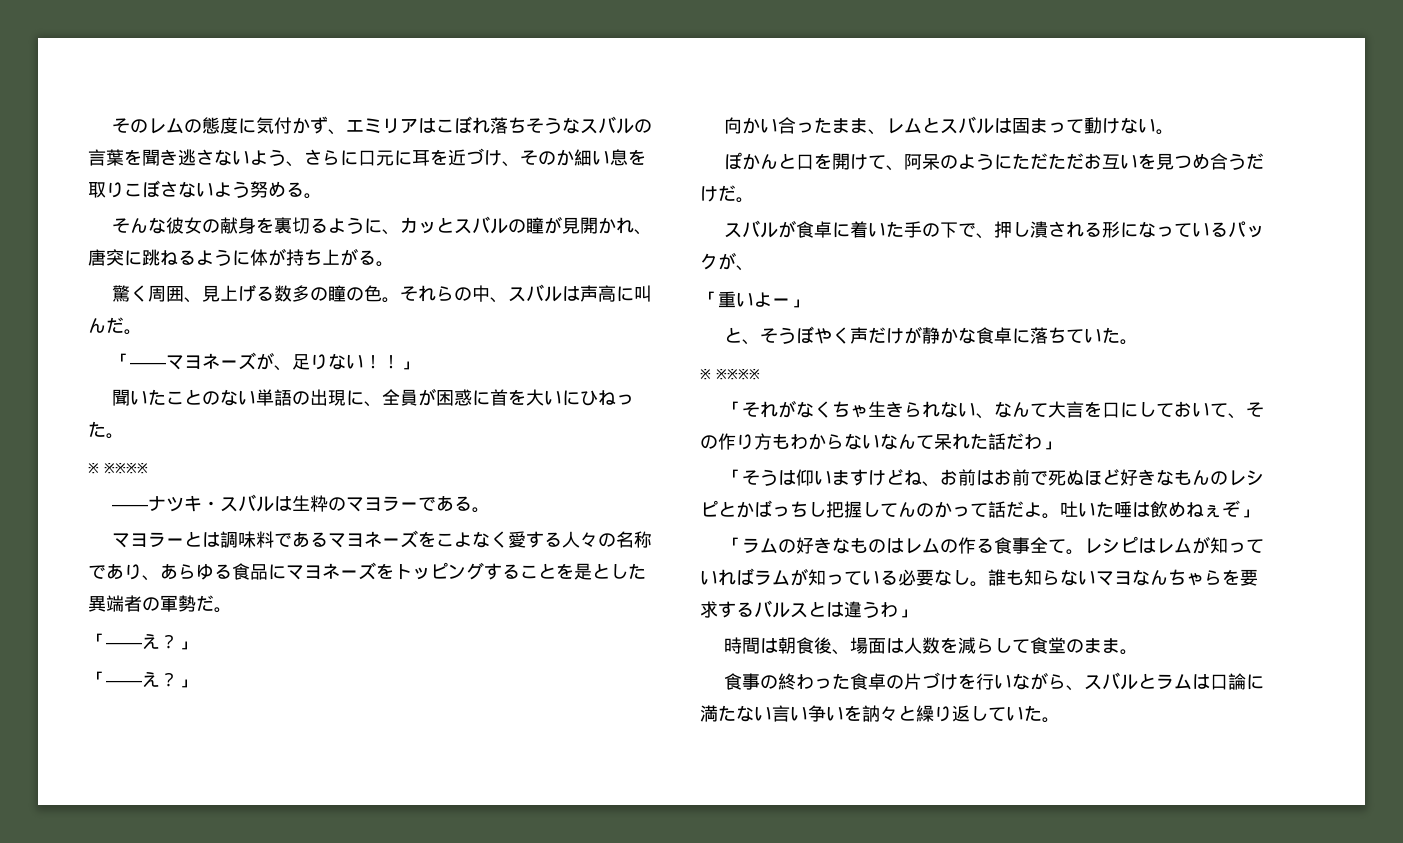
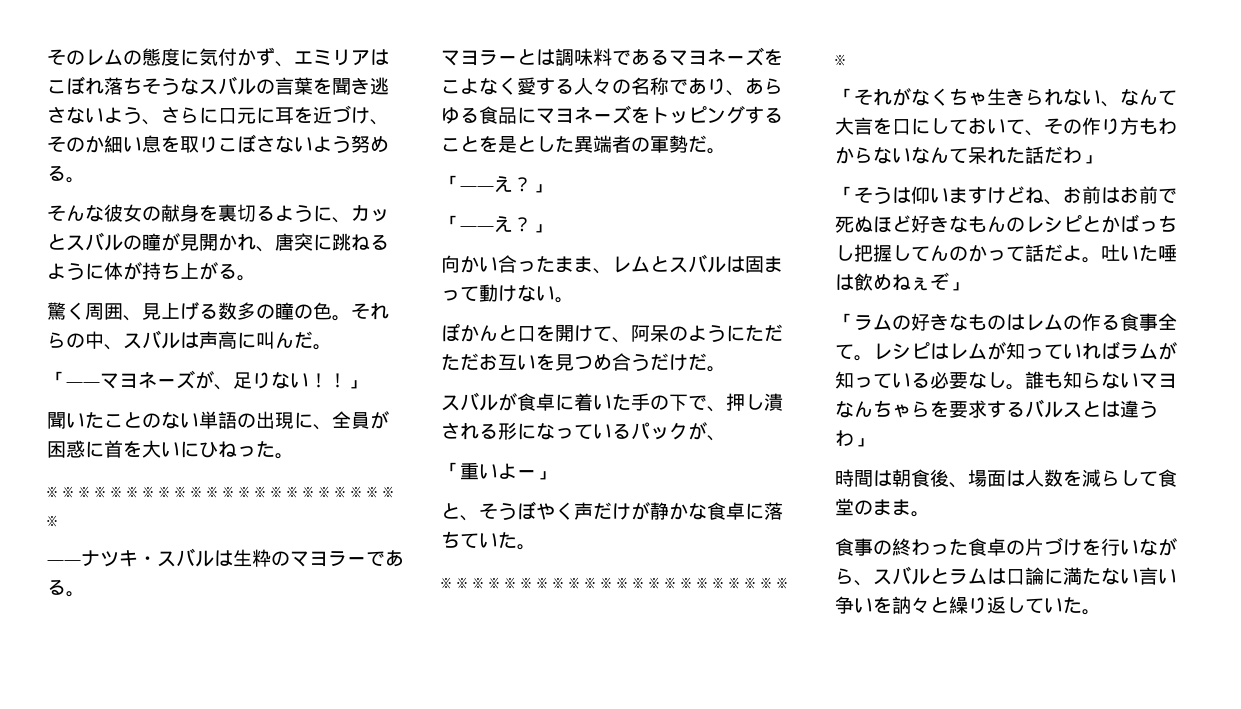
  聞いたことのない単語の出現に、全員が困惑に首を大いにひねった。
- ※ ※※※※
+ ※ ※ ※ ※ ※ ※ ※ ※ ※ ※ ※ ※ ※ ※ ※ ※ ※ ※ ※ ※ ※ ※ ※
  と、そうぼやく声だけが静かな食卓に落ちていた。
- ※ ※※※※
+ ※ ※ ※ ※ ※ ※ ※ ※ ※ ※ ※ ※ ※ ※ ※ ※ ※ ※ ※ ※ ※ ※ ※

